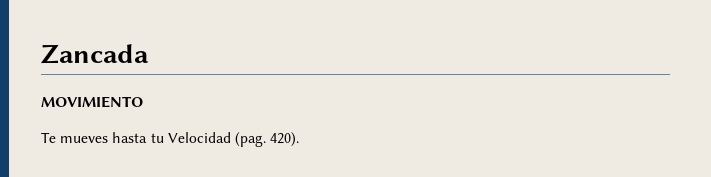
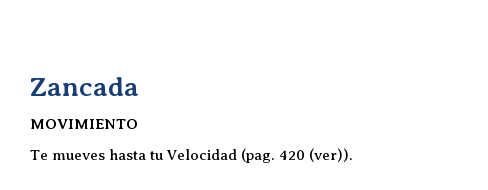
- 420).
+ 420 (ver)).

